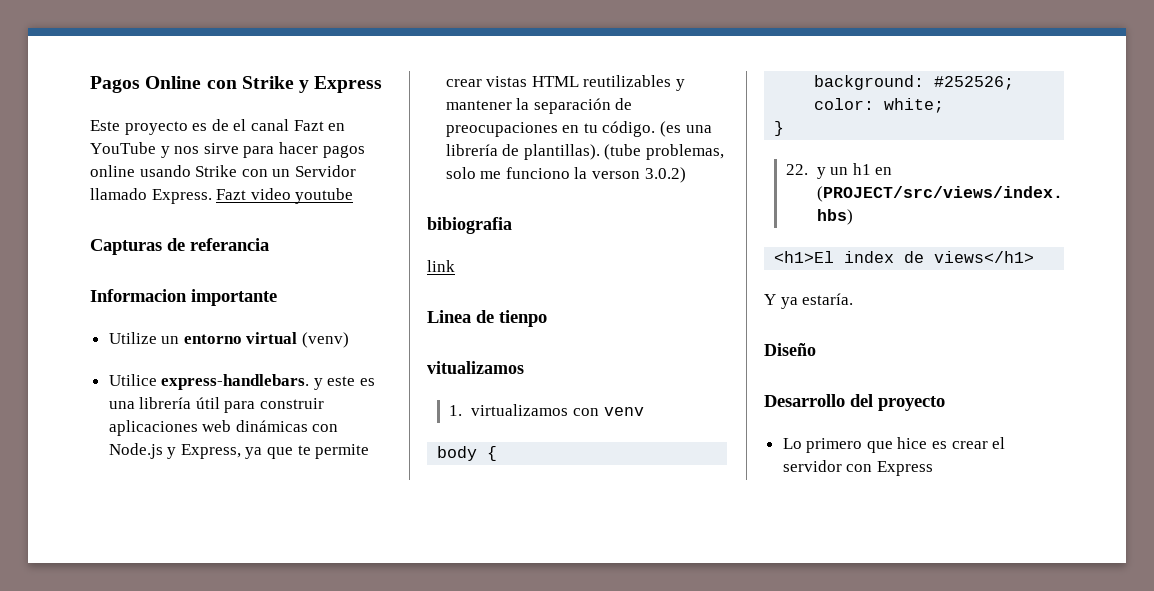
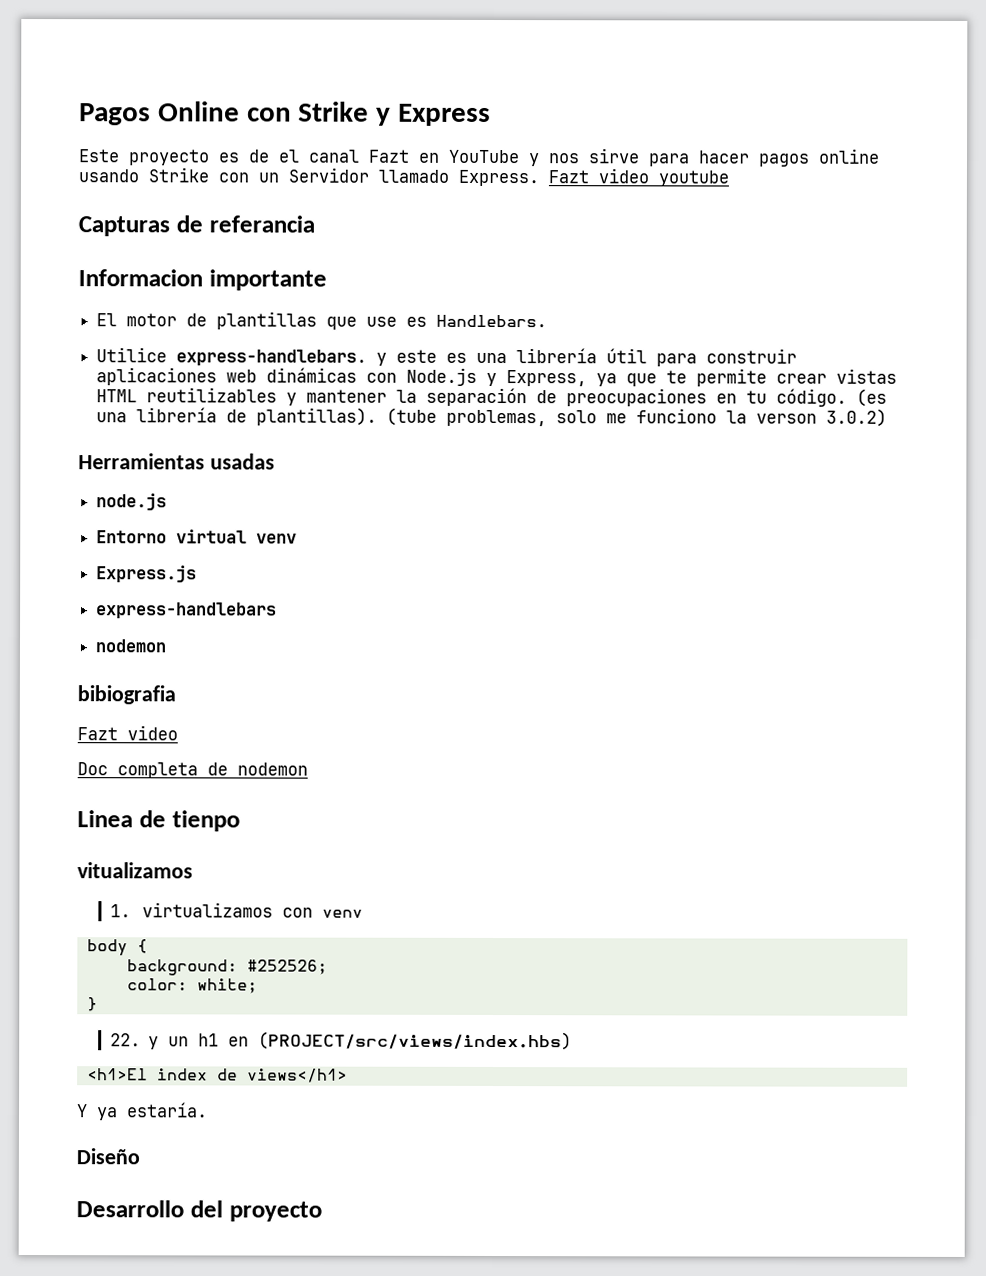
- Utilize un entorno virtual (venv)
+ El motor de plantillas que use es Handlebars.
+ Herramientas usadas
+ node.js
+ Entorno virtual venv
+ Express.js
+ express-handlebars
+ nodemon
  bibiografia
- link
+ Fazt video
+ Doc completa de nodemon
- Lo primero que hice es crear el servidor con Express

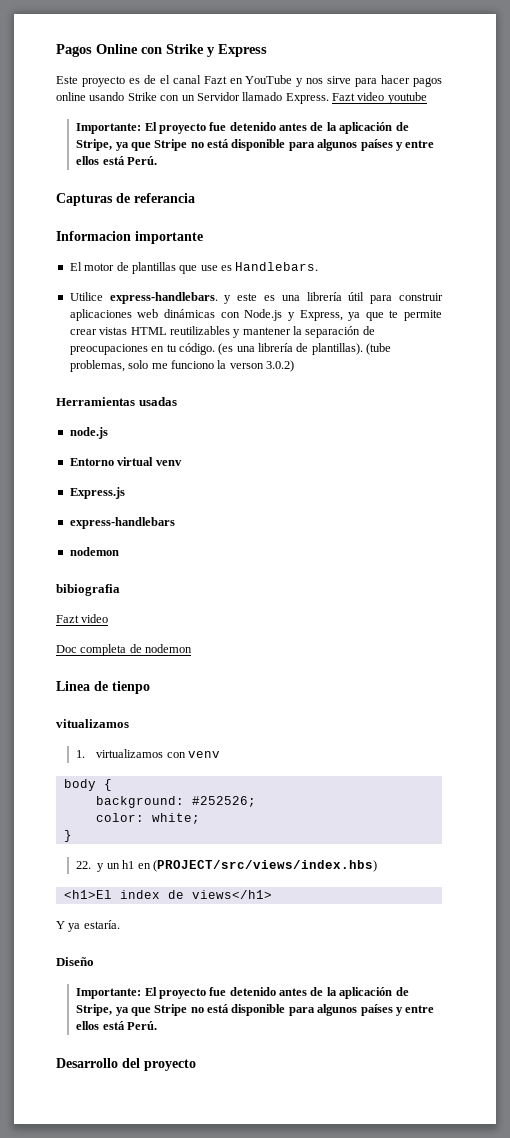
  Fazt video youtube
+ Importante: El proyecto fue detenido antes de la aplicación de Stripe, ya que Stripe no está disponible para algunos países y entre ellos está Perú.
  Diseño
+ Importante: El proyecto fue detenido antes de la aplicación de Stripe, ya que Stripe no está disponible para algunos países y entre ellos está Perú.

